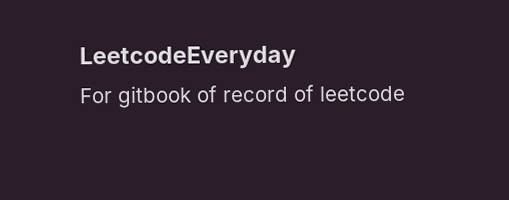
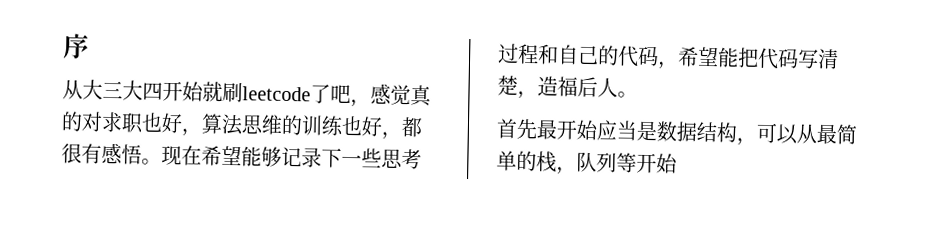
- LeetcodeEveryday
- For gitbook of record of leetcode
+ 序
+ 从大三大四开始就刷leetcode了吧，感觉真的对求职也好，算法思维的训练也好，都很有感悟。现在希望能够记录下一些思考过程和自己的代码，希望能把代码写清楚，造福后人。
+ 首先最开始应当是数据结构，可以从最简单的栈，队列等开始

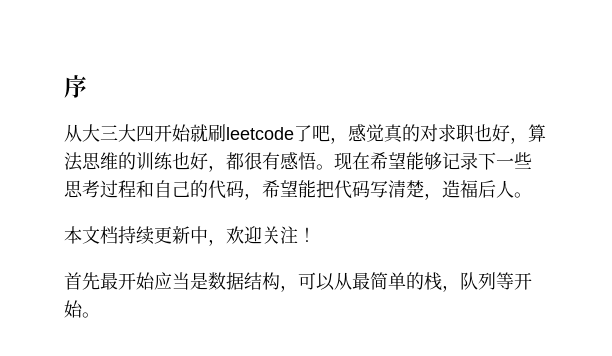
+ 本文档持续更新中，欢迎关注！
- 首先最开始应当是数据结构，可以从最简单的栈，队列等开始
+ 首先最开始应当是数据结构，可以从最简单的栈，队列等开始。

